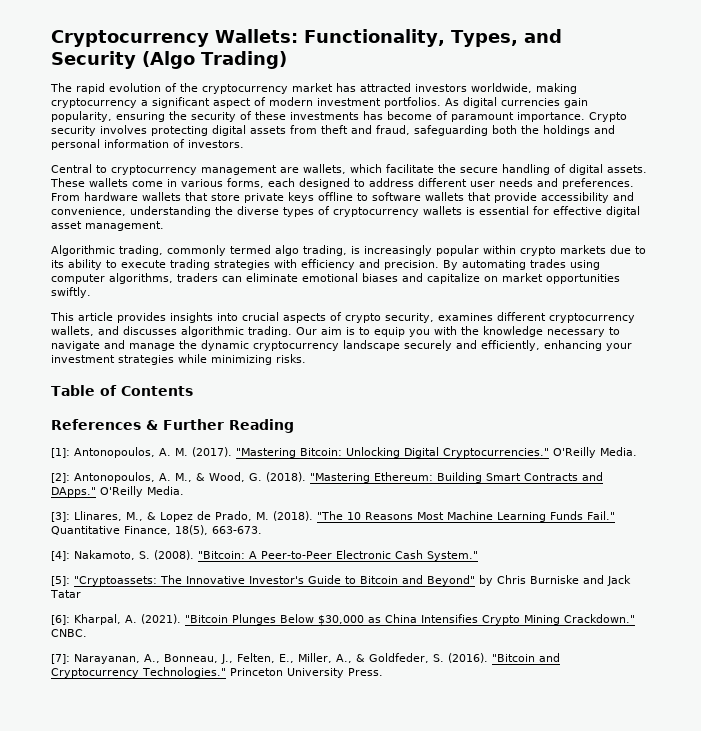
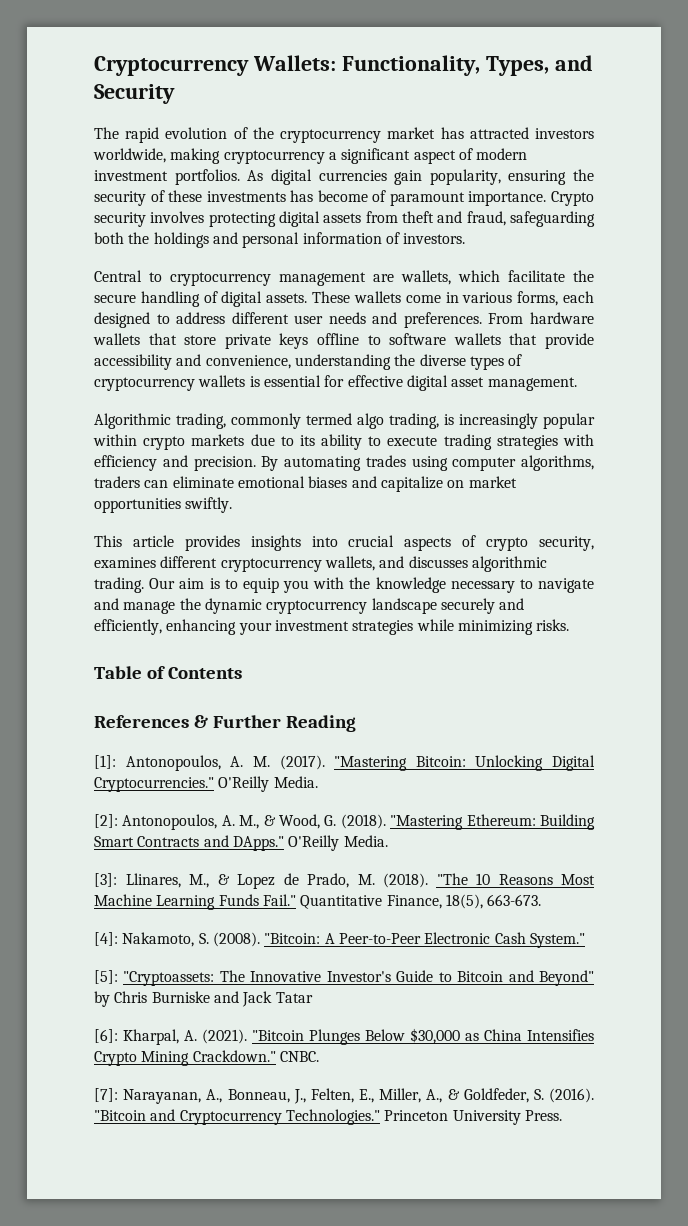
- Cryptocurrency Wallets: Functionality, Types, and Security (Algo Trading)
+ Cryptocurrency Wallets: Functionality, Types, and Security

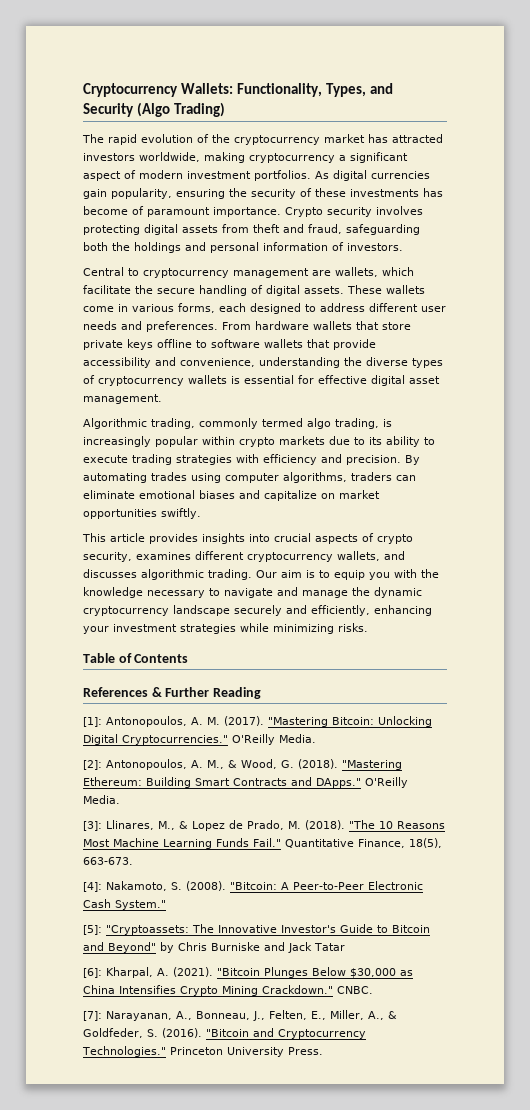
- Cryptocurrency Wallets: Functionality, Types, and Security
+ Cryptocurrency Wallets: Functionality, Types, and Security (Algo Trading)

